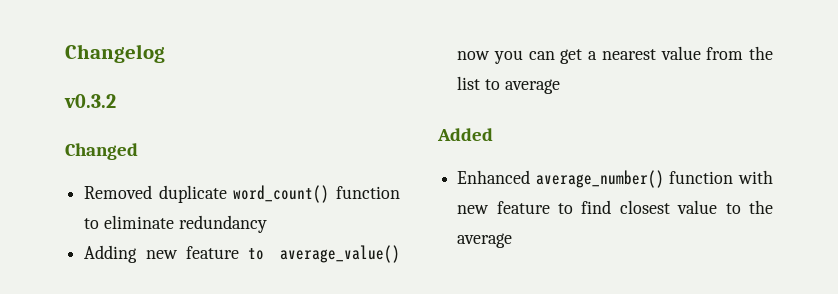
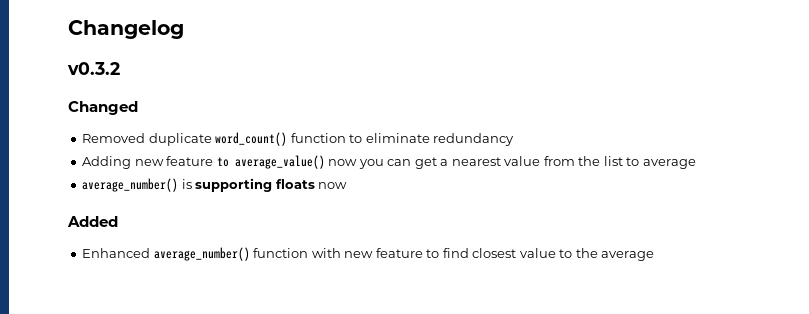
+ average_number() is supporting floats now

